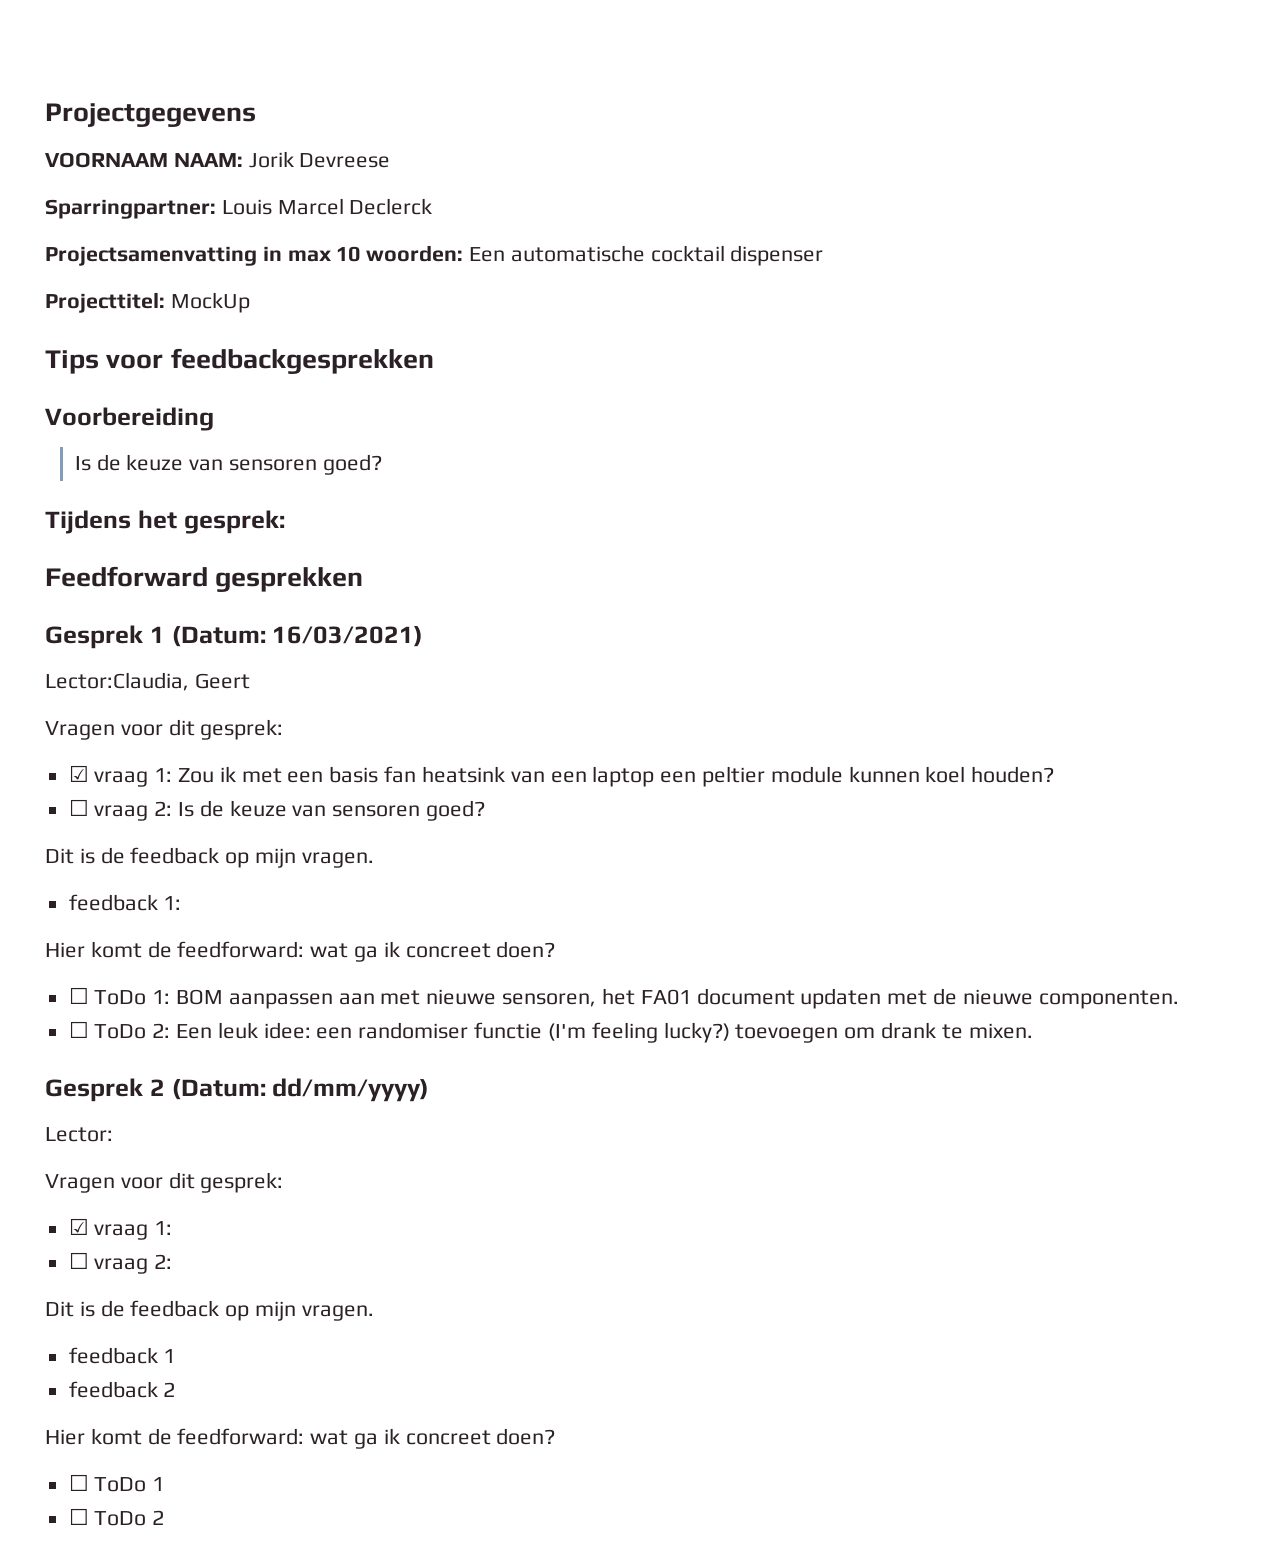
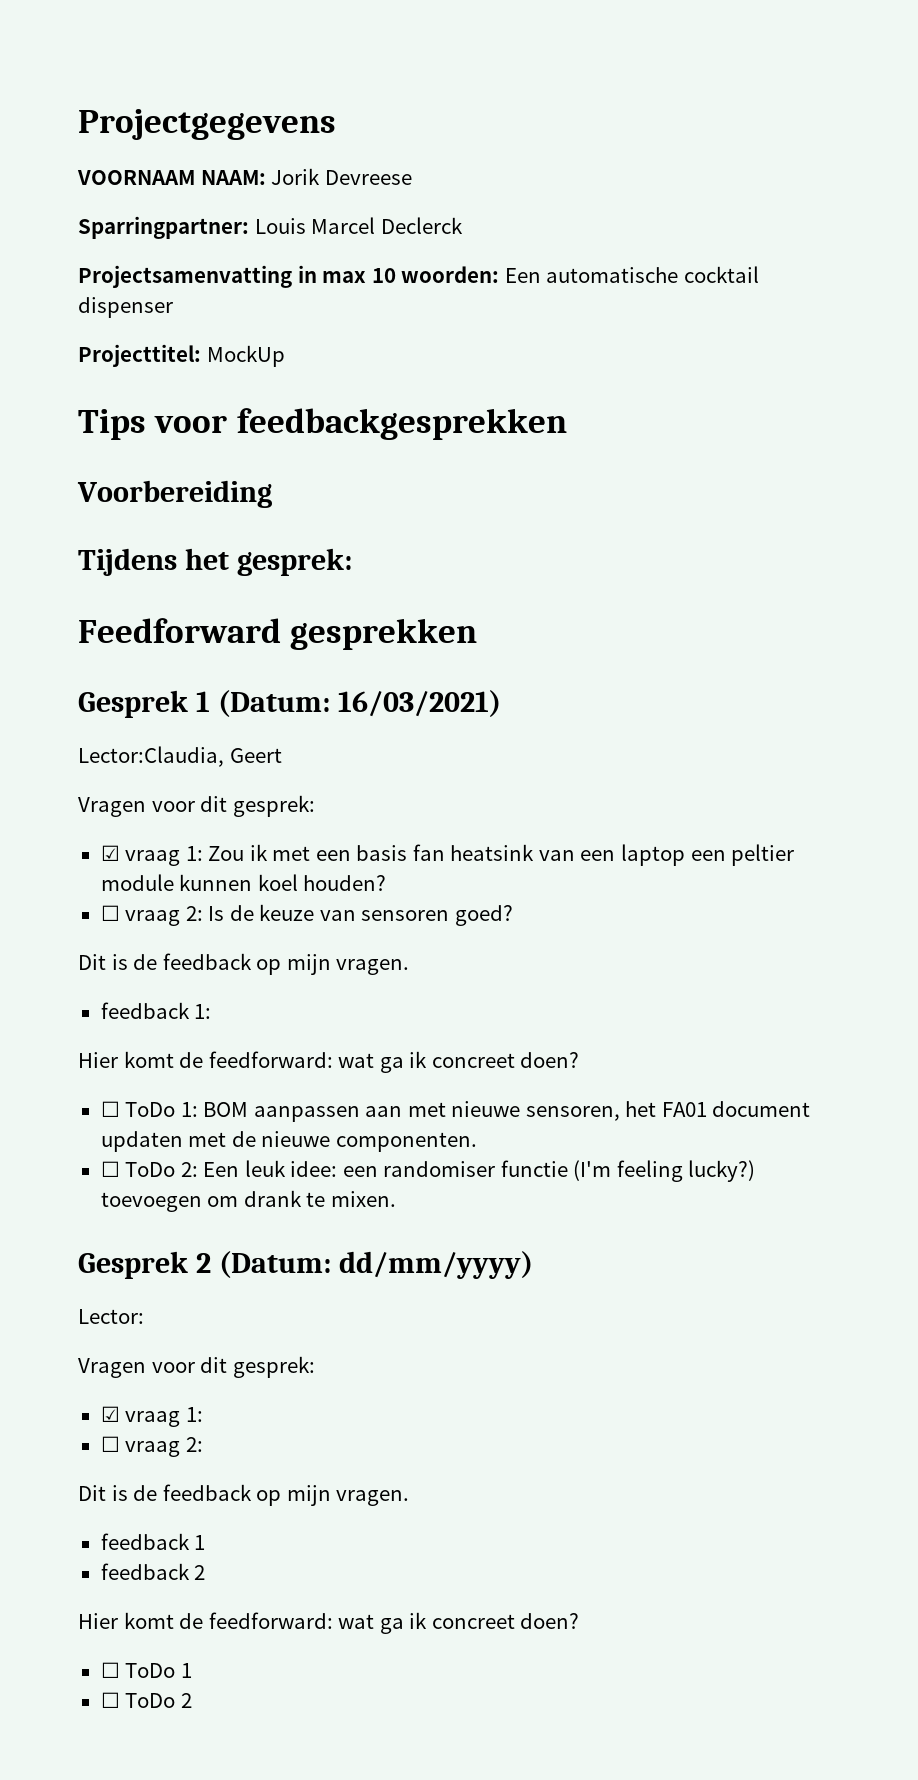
  Voorbereiding
- Is de keuze van sensoren goed?

